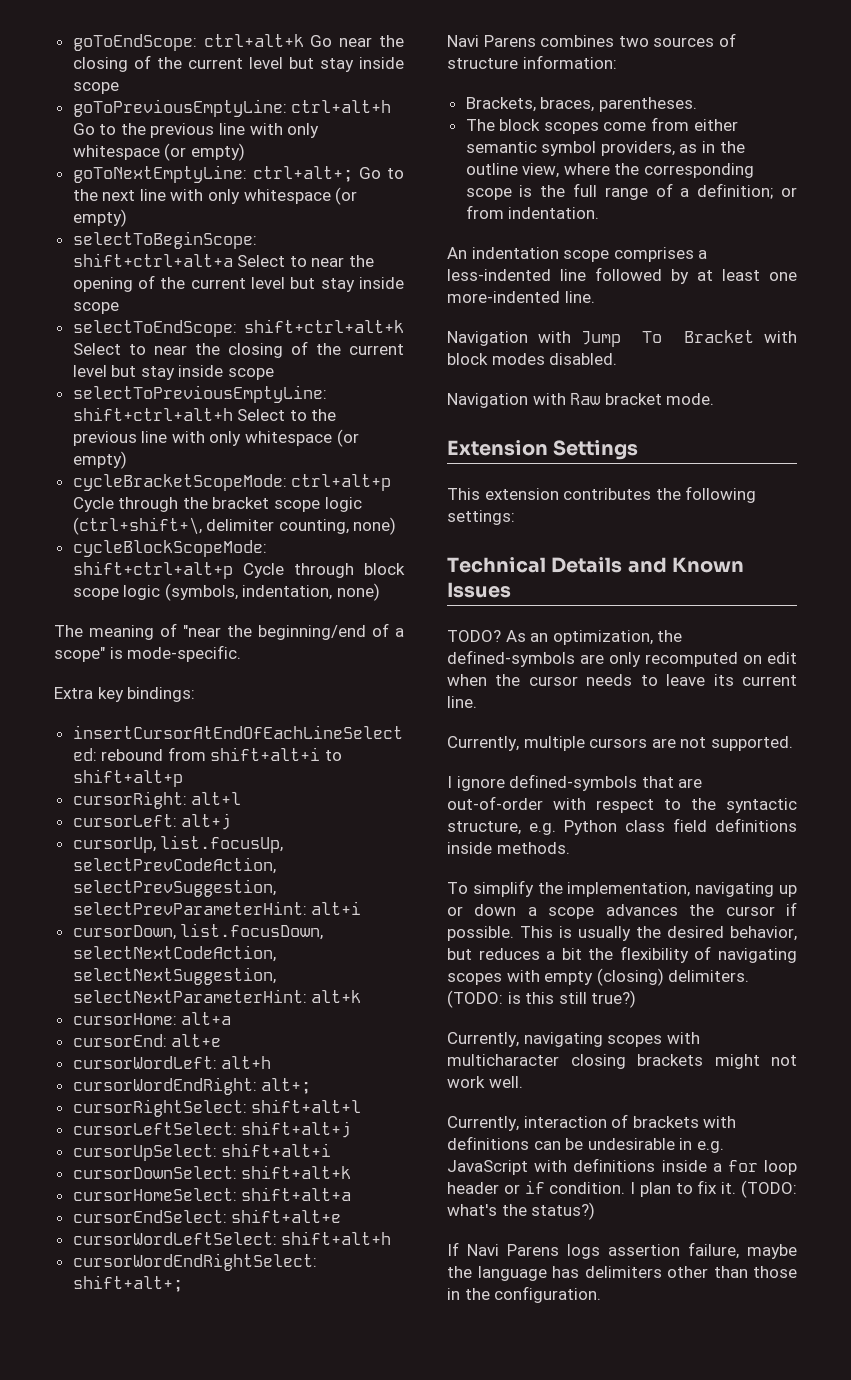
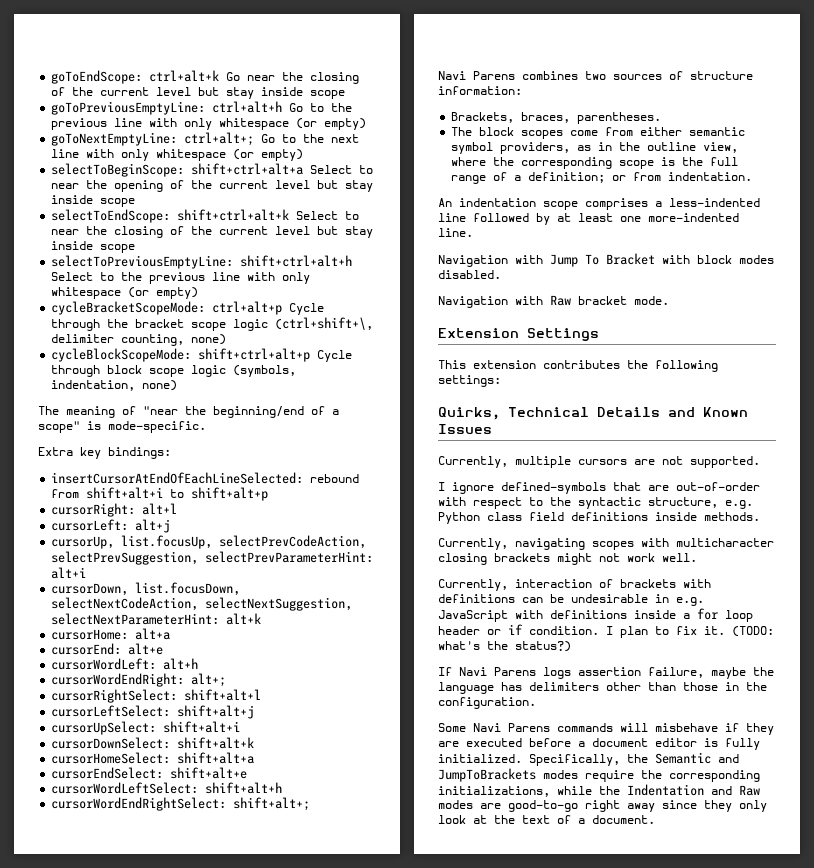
- Technical Details and Known Issues
+ Quirks, Technical Details and Known Issues
- TODO? As an optimization, the defined-symbols are only recomputed on edit when the cursor needs to leave its current line.
- To simplify the implementation, navigating up or down a scope advances the cursor if possible. This is usually the desired behavior, but reduces a bit the flexibility of navigating scopes with empty (closing) delimiters. (TODO: is this still true?)
+ Some Navi Parens commands will misbehave if they are executed before a document editor is fully initialized. Specifically, the Semantic and JumpToBrackets modes require the corresponding initializations, while the Indentation and Raw modes are good-to-go right away since they only look at the text of a document.

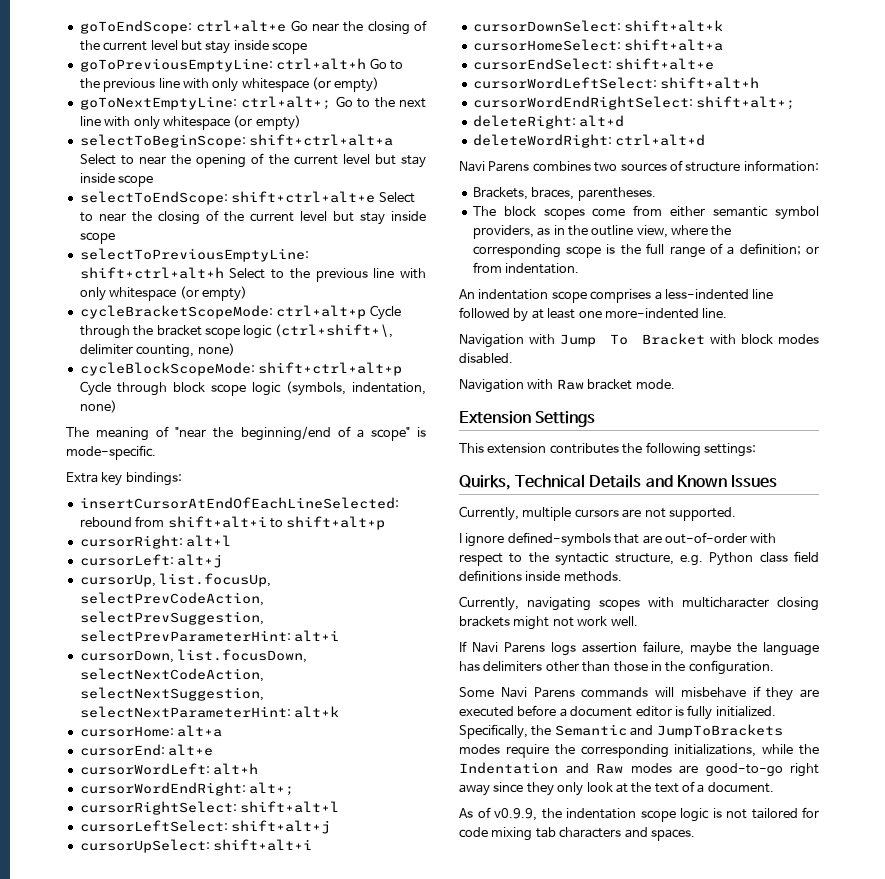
- goToEndScope: ctrl+alt+k Go near the closing of the current level but stay inside scope
+ goToEndScope: ctrl+alt+e Go near the closing of the current level but stay inside scope
- selectToEndScope: shift+ctrl+alt+k Select to near the closing of the current level but stay inside scope
+ selectToEndScope: shift+ctrl+alt+e Select to near the closing of the current level but stay inside scope
+ deleteRight: alt+d
+ deleteWordRight: ctrl+alt+d
- Currently, interaction of brackets with definitions can be undesirable in e.g. JavaScript with definitions inside a for loop header or if condition. I plan to fix it. (TODO: what's the status?)
+ As of v0.9.9, the indentation scope logic is not tailored for code mixing tab characters and spaces.

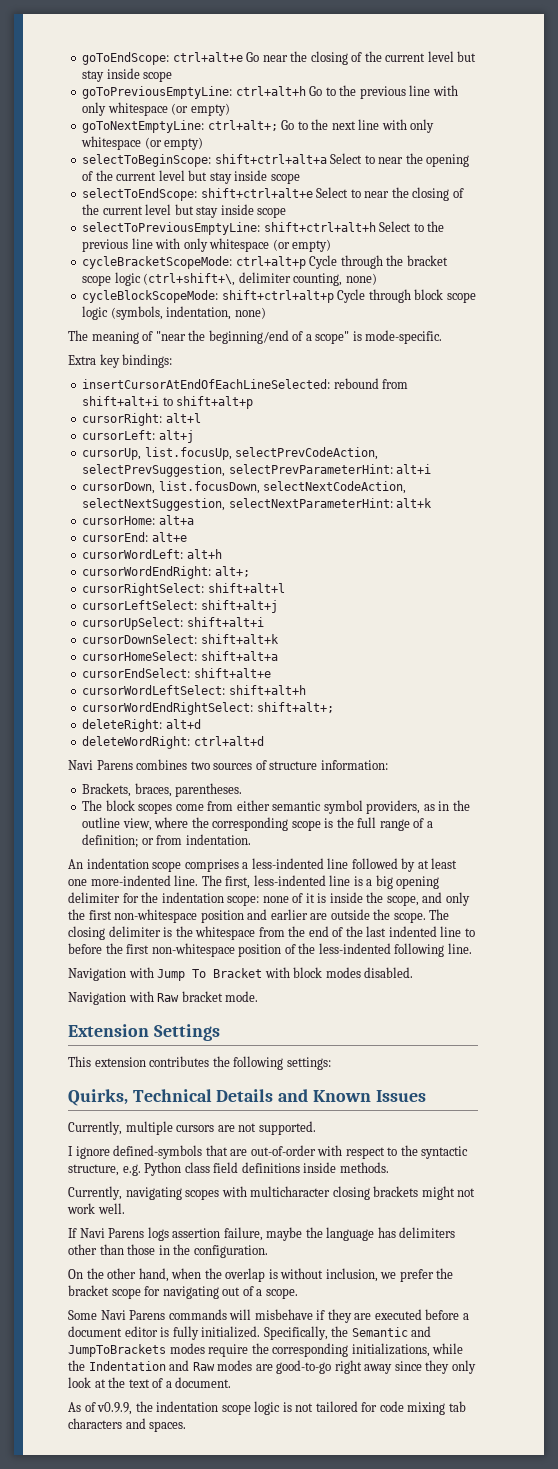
+ The first, less-indented line is a big opening delimiter for the indentation scope: none of it is inside the scope, and only the first non-whitespace position and earlier are outside the scope. The closing delimiter is the whitespace from the end of the last indented line to before the first non-whitespace position of the less-indented following line.
+ On the other hand, when the overlap is without inclusion, we prefer the bracket scope for navigating out of a scope.

